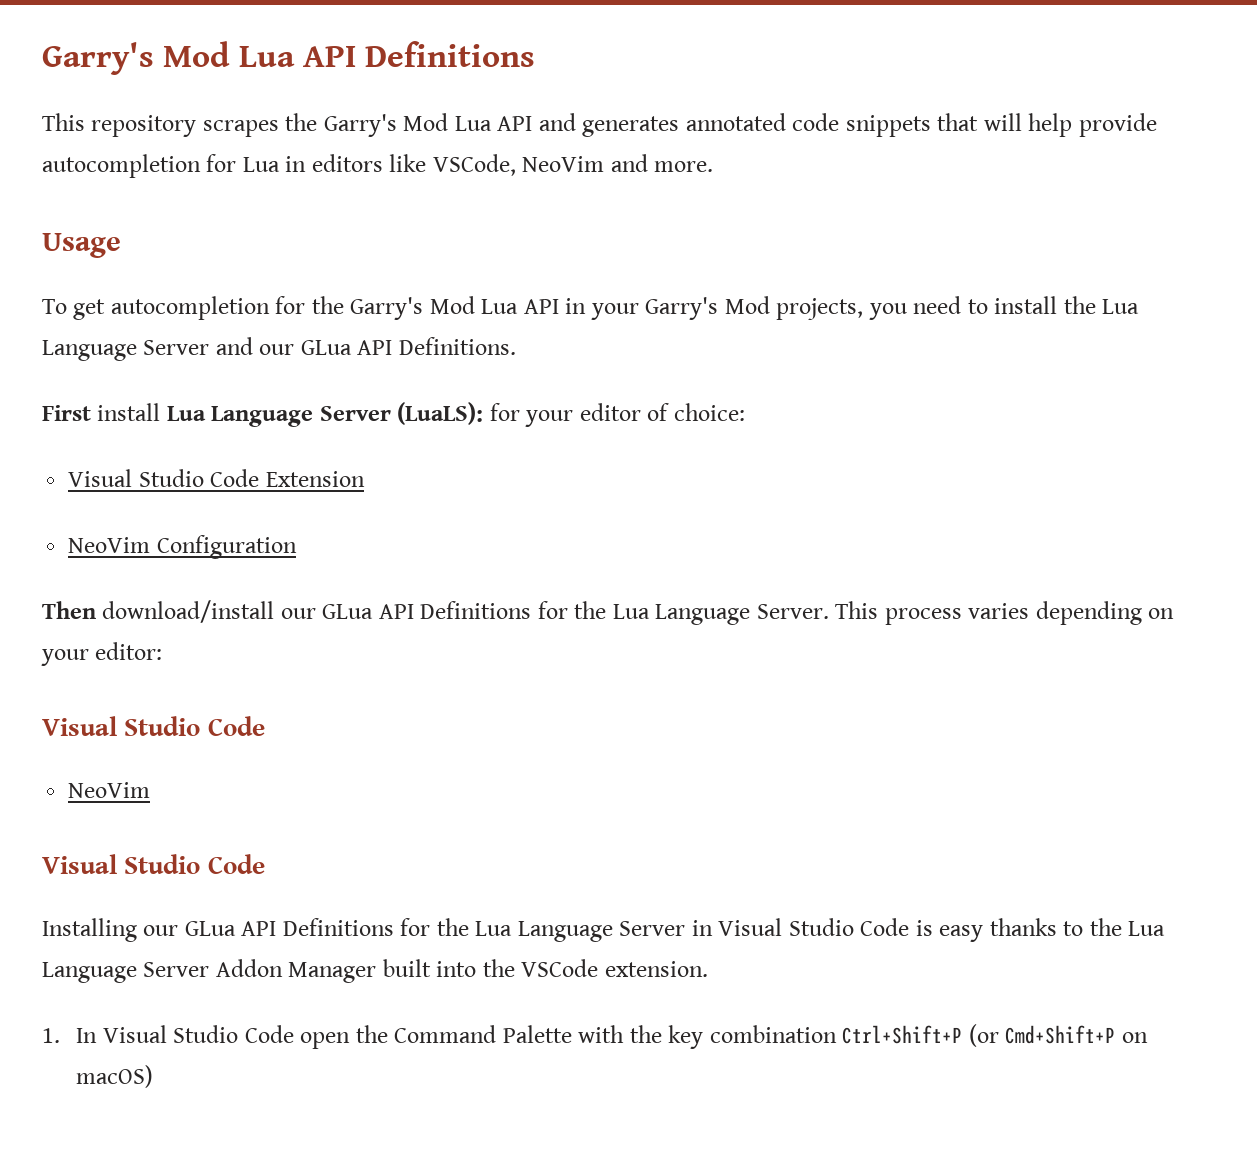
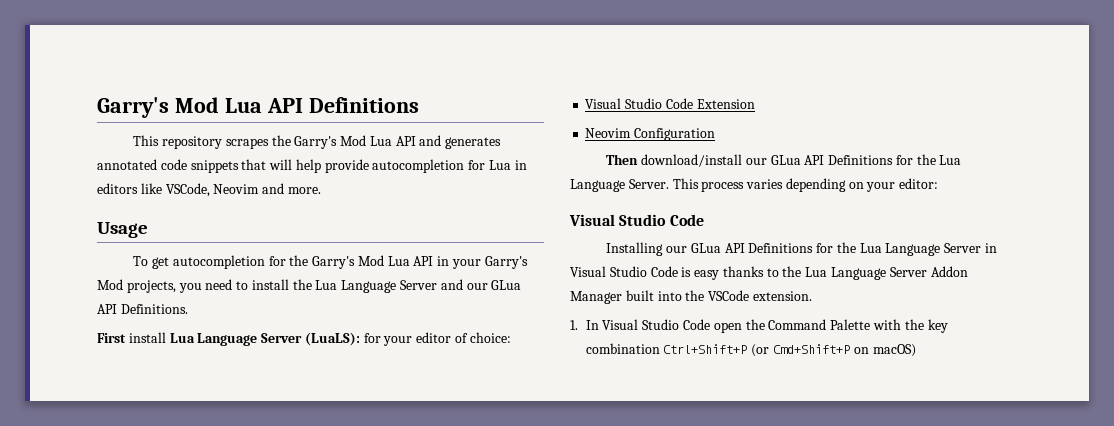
- This repository scrapes the Garry's Mod Lua API and generates annotated code snippets that will help provide autocompletion for Lua in editors like VSCode, NeoVim and more.
+ This repository scrapes the Garry's Mod Lua API and generates annotated code snippets that will help provide autocompletion for Lua in editors like VSCode, Neovim and more.
- NeoVim Configuration
+ Neovim Configuration
  This process varies depending on your editor:
- Visual Studio Code
- NeoVim

